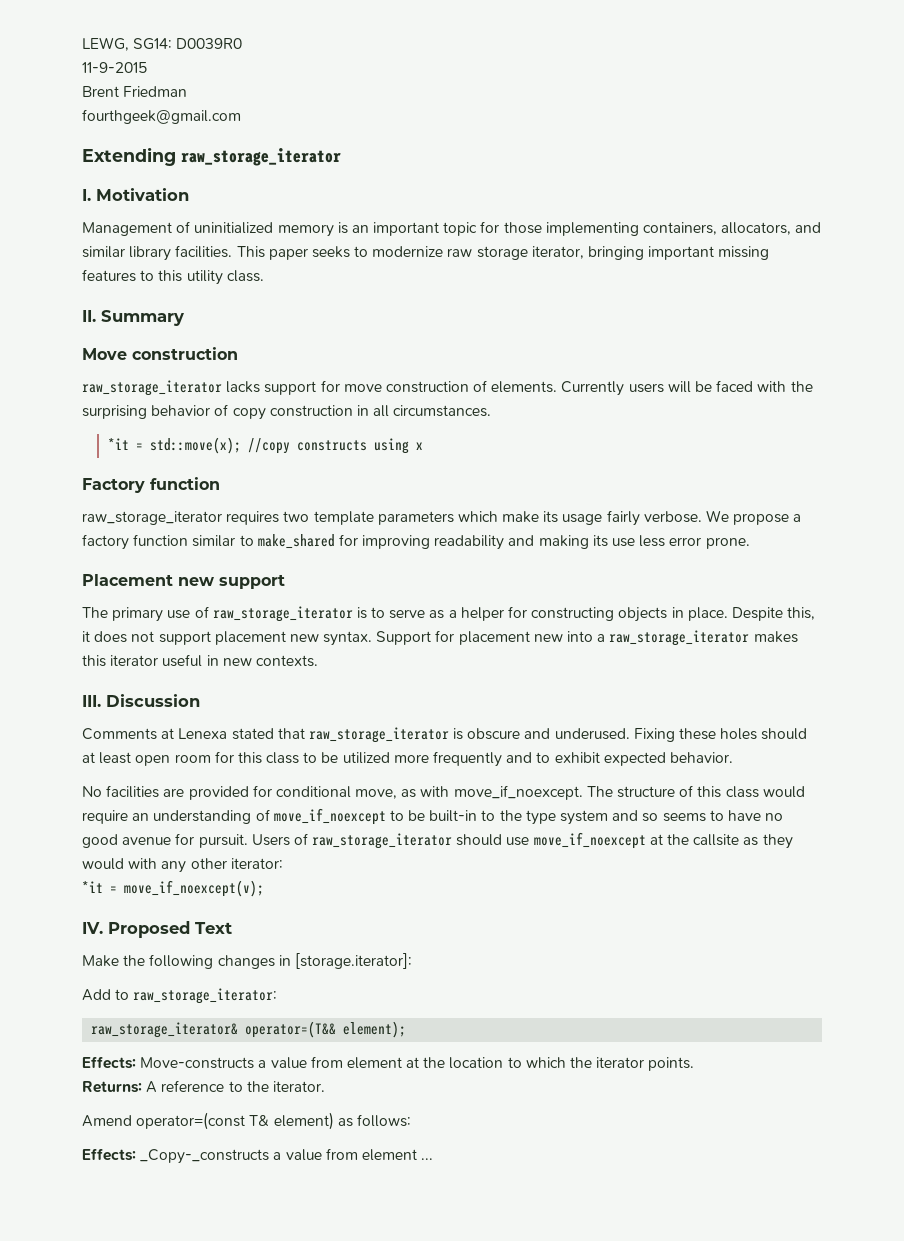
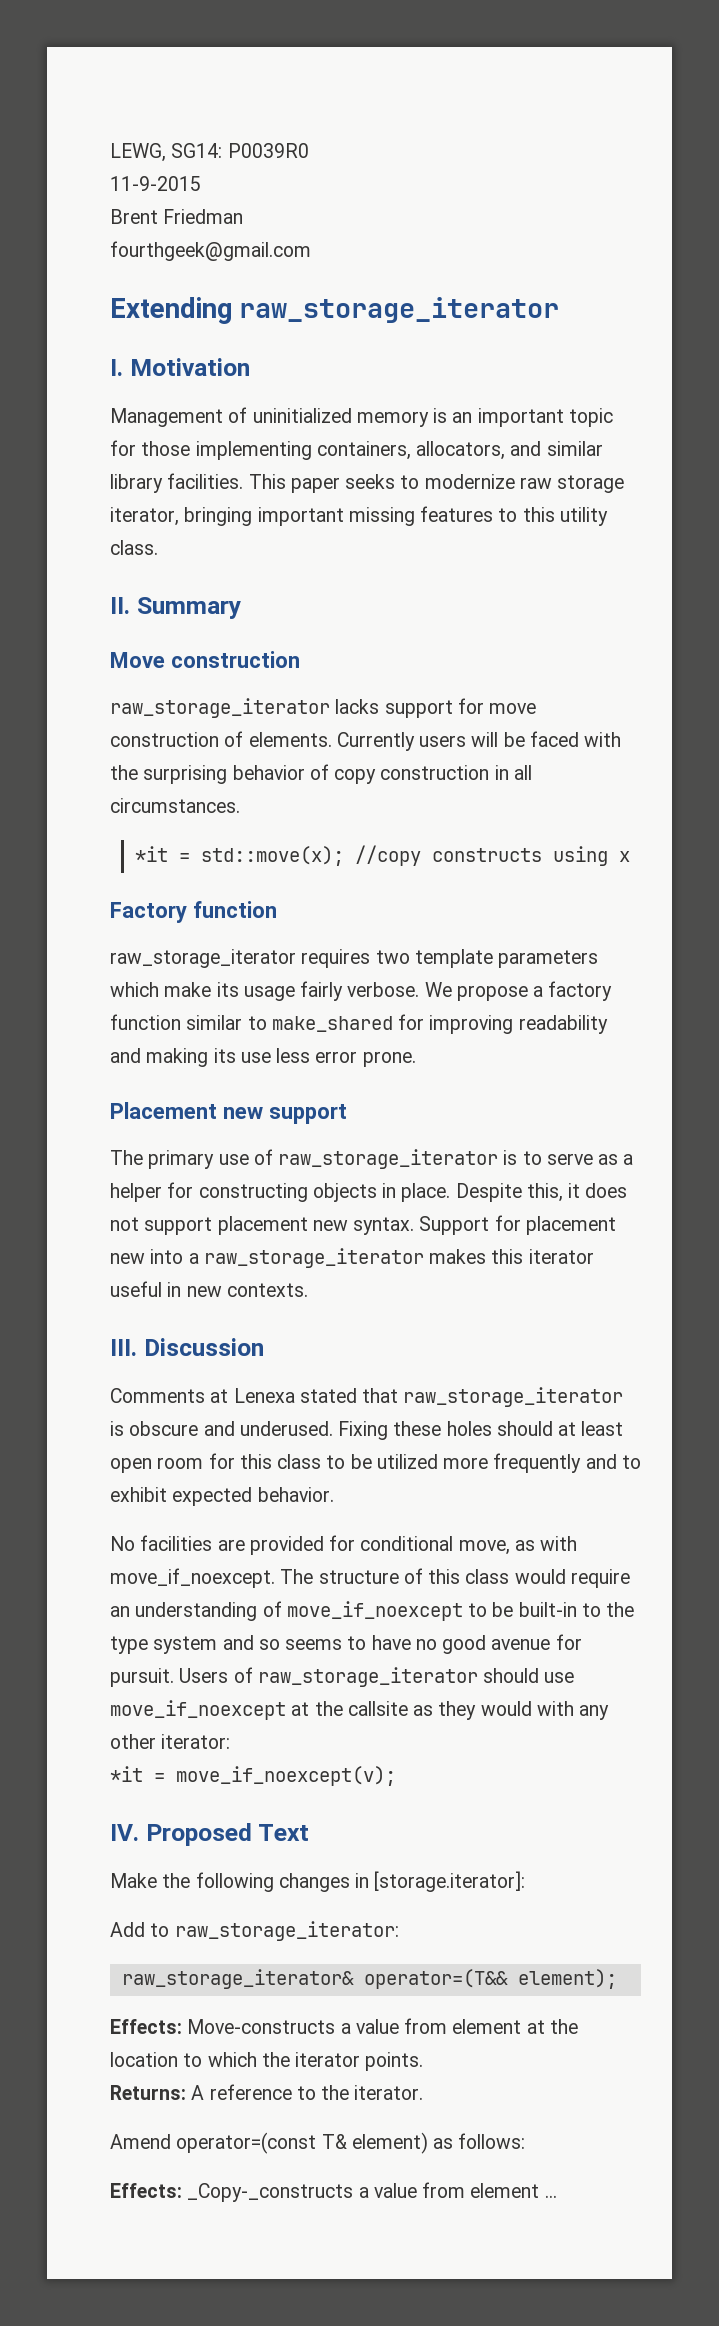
- LEWG, SG14: D0039R0
+ LEWG, SG14: P0039R0

